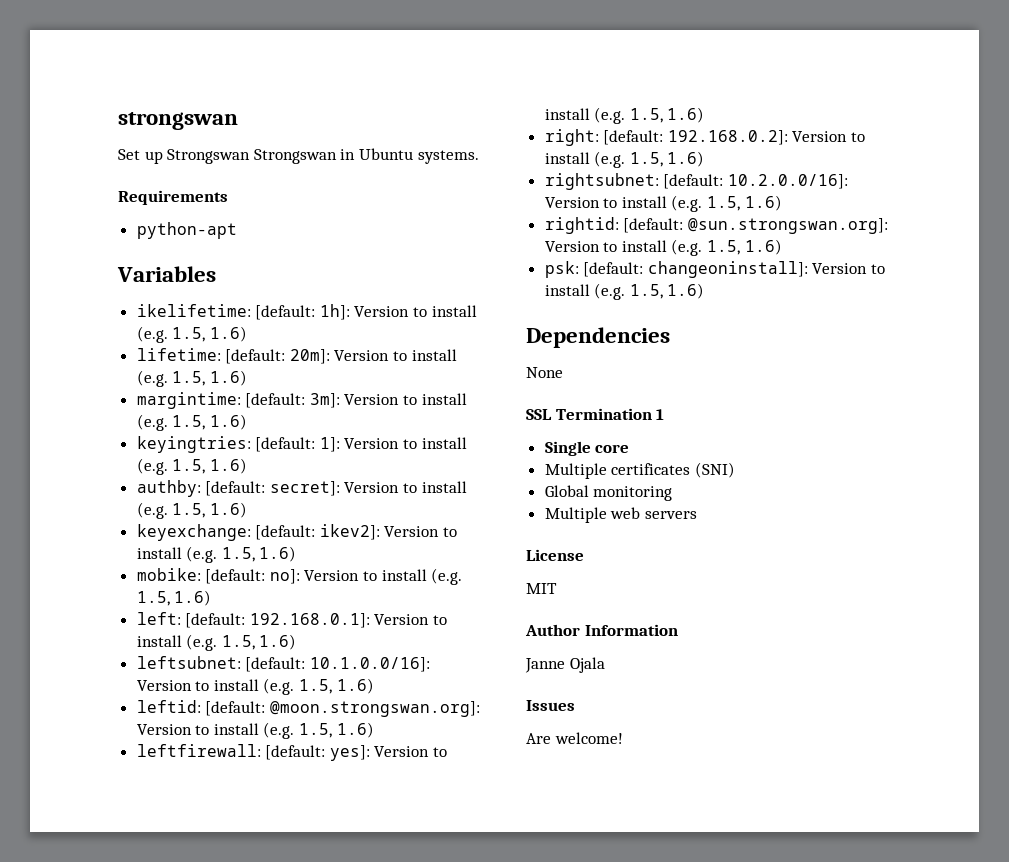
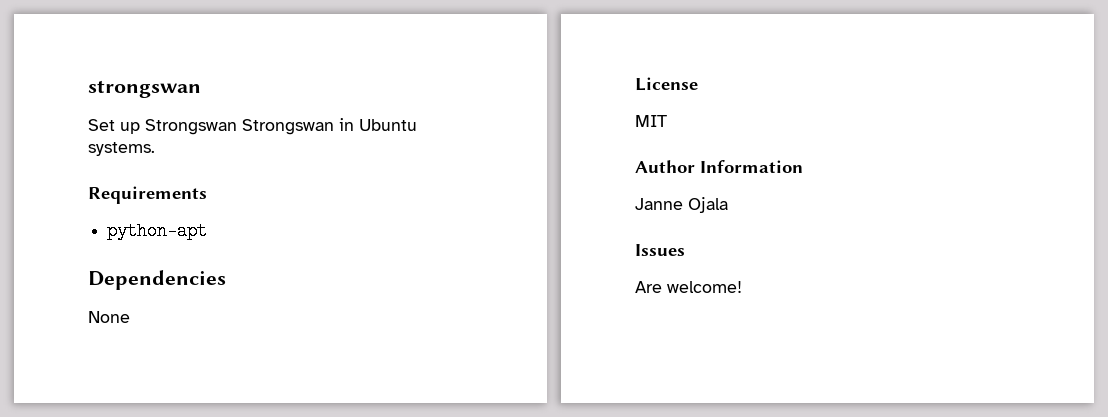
- Variables
- ikelifetime: [default: 1h]: Version to install (e.g. 1.5, 1.6)
- lifetime: [default: 20m]: Version to install (e.g. 1.5, 1.6)
- margintime: [default: 3m]: Version to install (e.g. 1.5, 1.6)
- keyingtries: [default: 1]: Version to install (e.g. 1.5, 1.6)
- authby: [default: secret]: Version to install (e.g. 1.5, 1.6)
- keyexchange: [default: ikev2]: Version to install (e.g. 1.5, 1.6)
- mobike: [default: no]: Version to install (e.g. 1.5, 1.6)
- left: [default: 192.168.0.1]: Version to install (e.g. 1.5, 1.6)
- leftsubnet: [default: 10.1.0.0/16]: Version to install (e.g. 1.5, 1.6)
- leftid: [default: @moon.strongswan.org]: Version to install (e.g. 1.5, 1.6)
- leftfirewall: [default: yes]: Version to install (e.g. 1.5, 1.6)
- right: [default: 192.168.0.2]: Version to install (e.g. 1.5, 1.6)
- rightsubnet: [default: 10.2.0.0/16]: Version to install (e.g. 1.5, 1.6)
- rightid: [default: @sun.strongswan.org]: Version to install (e.g. 1.5, 1.6)
- psk: [default: changeoninstall]: Version to install (e.g. 1.5, 1.6)
  Dependencies
  None
- SSL Termination 1
- Single core
- Multiple certificates (SNI)
- Global monitoring
- Multiple web servers

